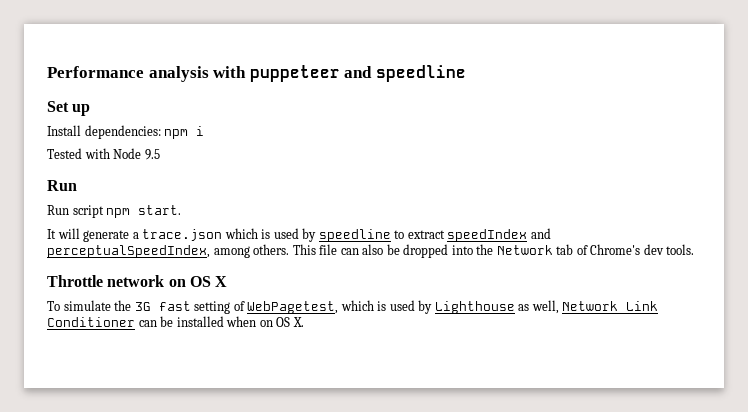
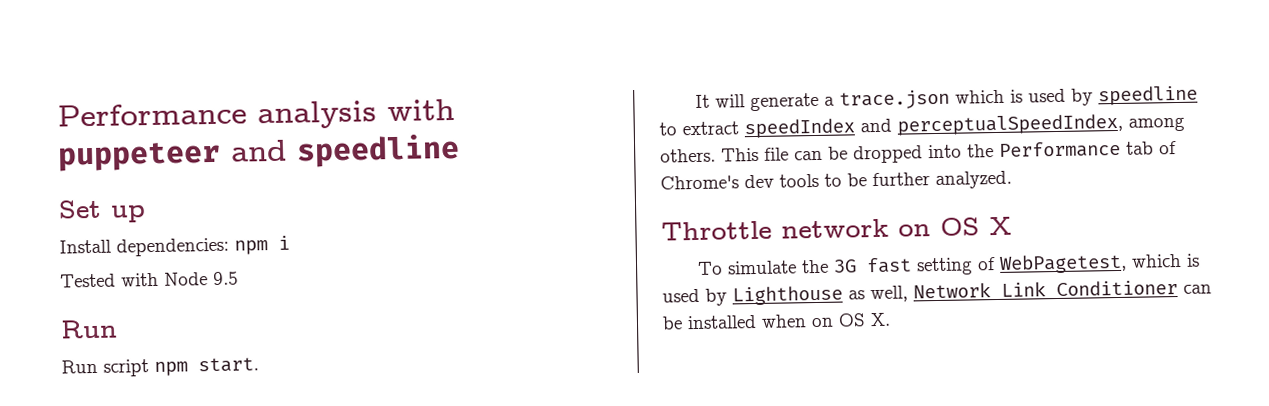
- This file can also be dropped into the Network tab of Chrome's dev tools.
+ This file can be dropped into the Performance tab of Chrome's dev tools to be further analyzed.

